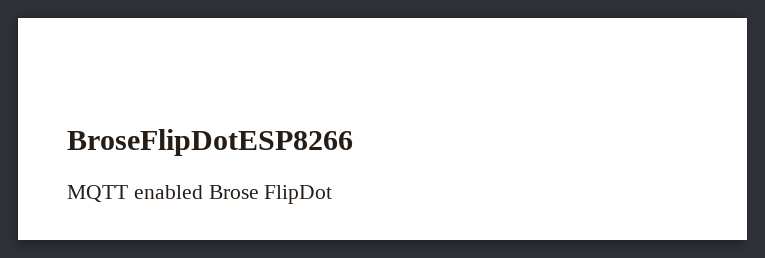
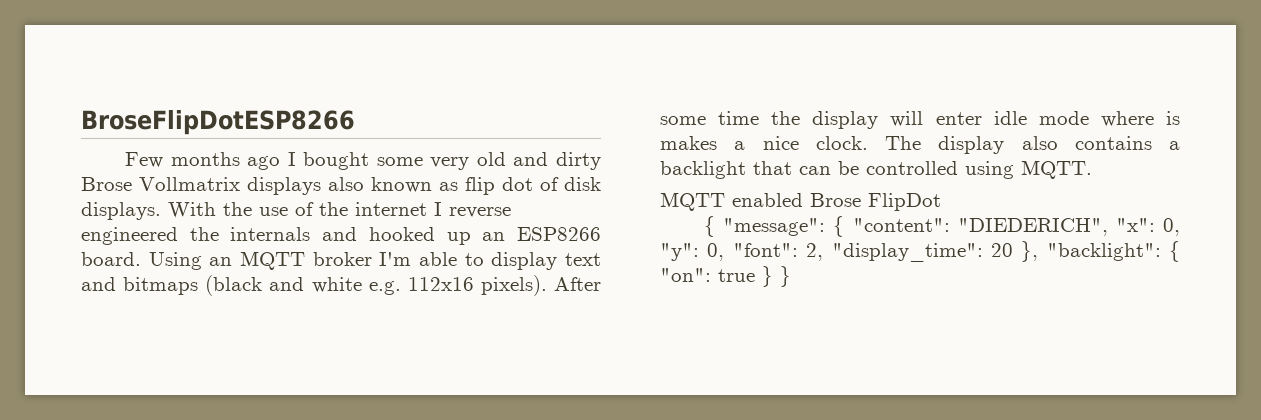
+ Few months ago I bought some very old and dirty Brose Vollmatrix displays also known as flip dot of disk displays. With the use of the internet I reverse engineered the internals and hooked up an ESP8266 board. Using an MQTT broker I'm able to display text and bitmaps (black and white e.g. 112x16 pixels). After some time the display will enter idle mode where is makes a nice clock. The display also contains a backlight that can be controlled using MQTT.
  MQTT enabled Brose FlipDot
+ { "message": { "content": "DIEDERICH", "x": 0, "y": 0, "font": 2, "display_time": 20 }, "backlight": { "on": true } }

